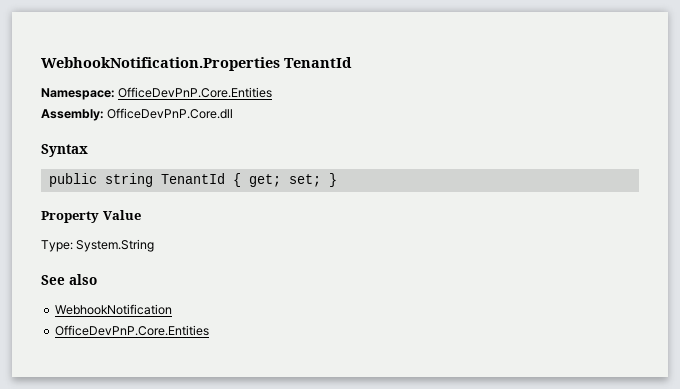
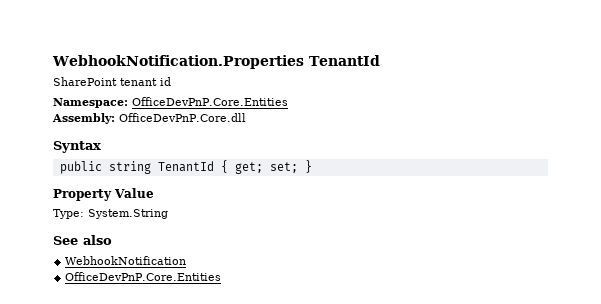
+ SharePoint tenant id

